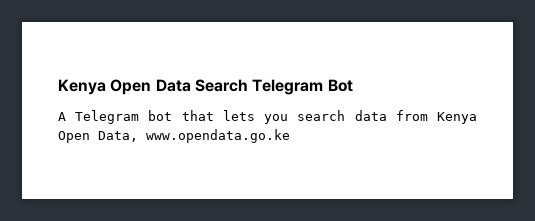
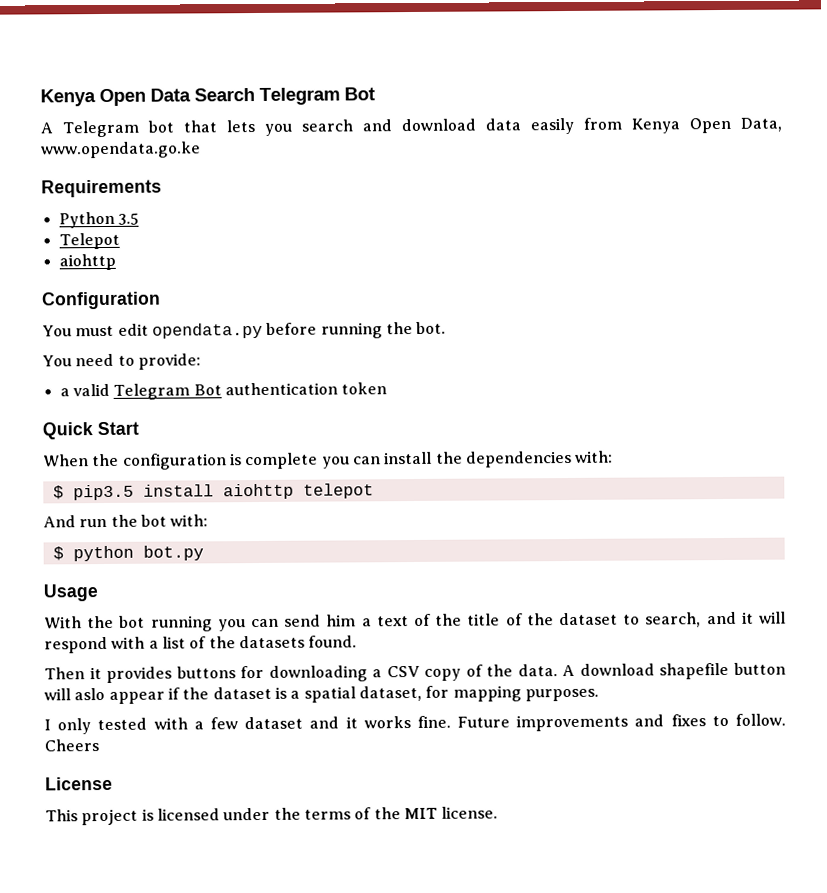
- A Telegram bot that lets you search data from Kenya Open Data, www.opendata.go.ke
+ A Telegram bot that lets you search and download data easily from Kenya Open Data, www.opendata.go.ke
+ Requirements
+ Python 3.5
+ Telepot
+ aiohttp
+ Configuration
+ You must edit opendata.py before running the bot.
+ You need to provide:
+ a valid Telegram Bot authentication token
+ Quick Start
+ When the configuration is complete you can install the dependencies with:
+ $ pip3.5 install aiohttp telepot
+ And run the bot with:
+ $ python bot.py
+ Usage
+ With the bot running you can send him a text of the title of the dataset to search, and it will respond with a list of the datasets found.
+ Then it provides buttons for downloading a CSV copy of the data. A download shapefile button will aslo appear if the dataset is a spatial dataset, for mapping purposes.
+ I only tested with a few dataset and it works fine. Future improvements and fixes to follow. Cheers
+ License
+ This project is licensed under the terms of the MIT license.

